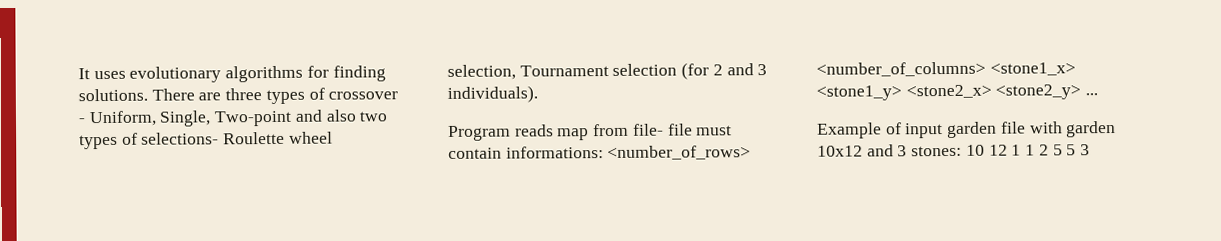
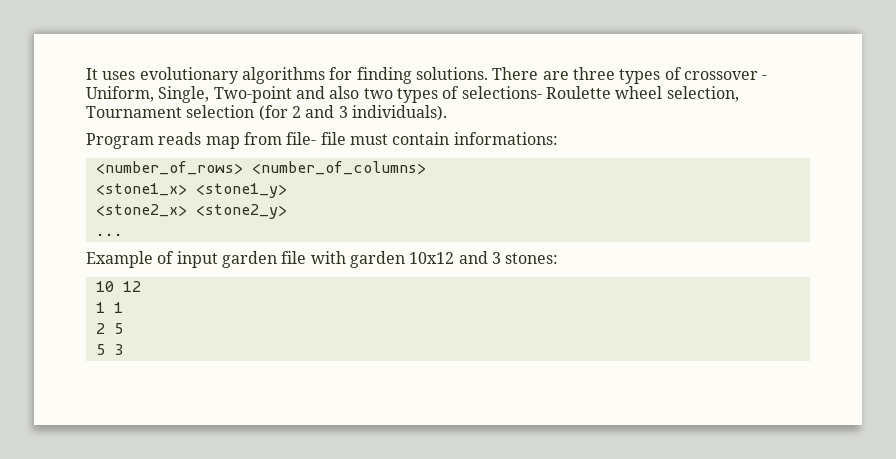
- Program reads map from file- file must contain informations: <number_of_rows> <number_of_columns> <stone1_x> <stone1_y> <stone2_x> <stone2_y> ...
+ Program reads map from file- file must contain informations:
+ <number_of_rows> <number_of_columns>
+ <stone1_x> <stone1_y>
+ <stone2_x> <stone2_y>
+ ...
- Example of input garden file with garden 10x12 and 3 stones: 10 12 1 1 2 5 5 3
+ Example of input garden file with garden 10x12 and 3 stones:
+ 10 12
+ 1 1
+ 2 5
+ 5 3

